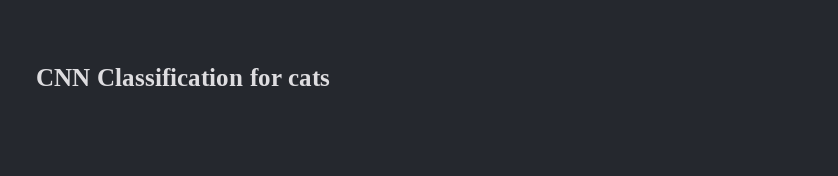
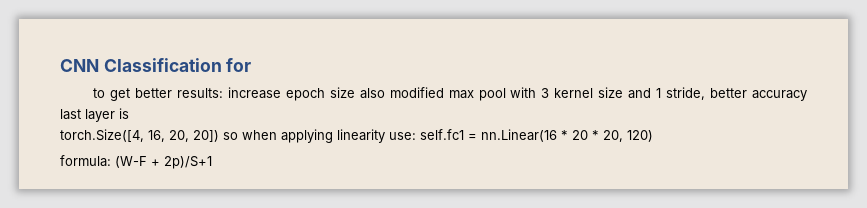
- CNN Classification for cats
+ CNN Classification for
+ to get better results: increase epoch size also modified max pool with 3 kernel size and 1 stride, better accuracy last layer is
+ torch.Size([4, 16, 20, 20]) so when applying linearity use: self.fc1 = nn.Linear(16 * 20 * 20, 120)
+ formula: (W-F + 2p)/S+1

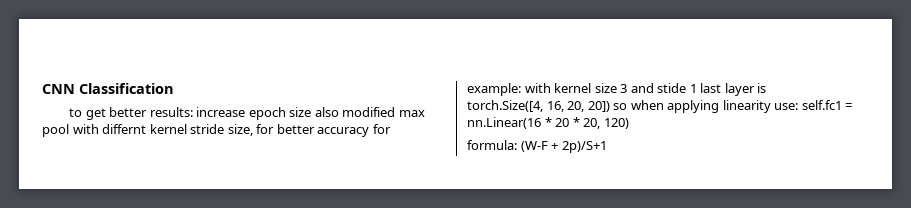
- CNN Classification for
+ CNN Classification
- to get better results: increase epoch size also modified max pool with 3 kernel size and 1 stride, better accuracy last layer is
+ to get better results: increase epoch size also modified max pool with differnt kernel stride size, for better accuracy for example: with kernel size 3 and stide 1 last layer is

